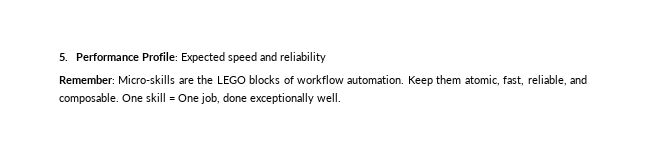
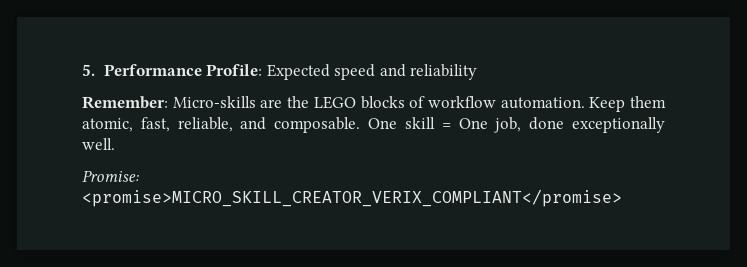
+ Promise: <promise>MICRO_SKILL_CREATOR_VERIX_COMPLIANT</promise>

